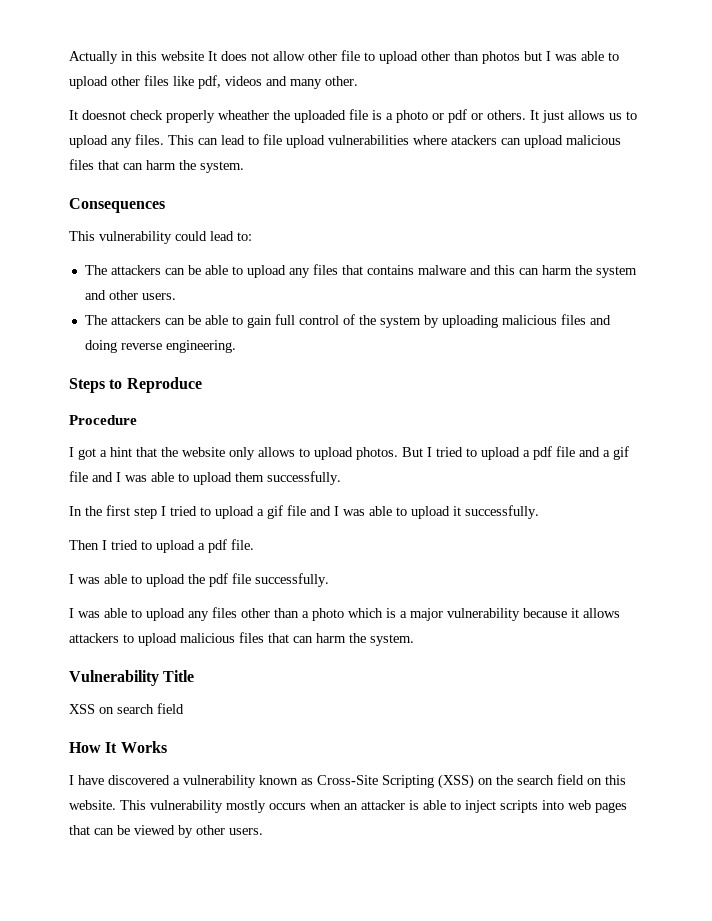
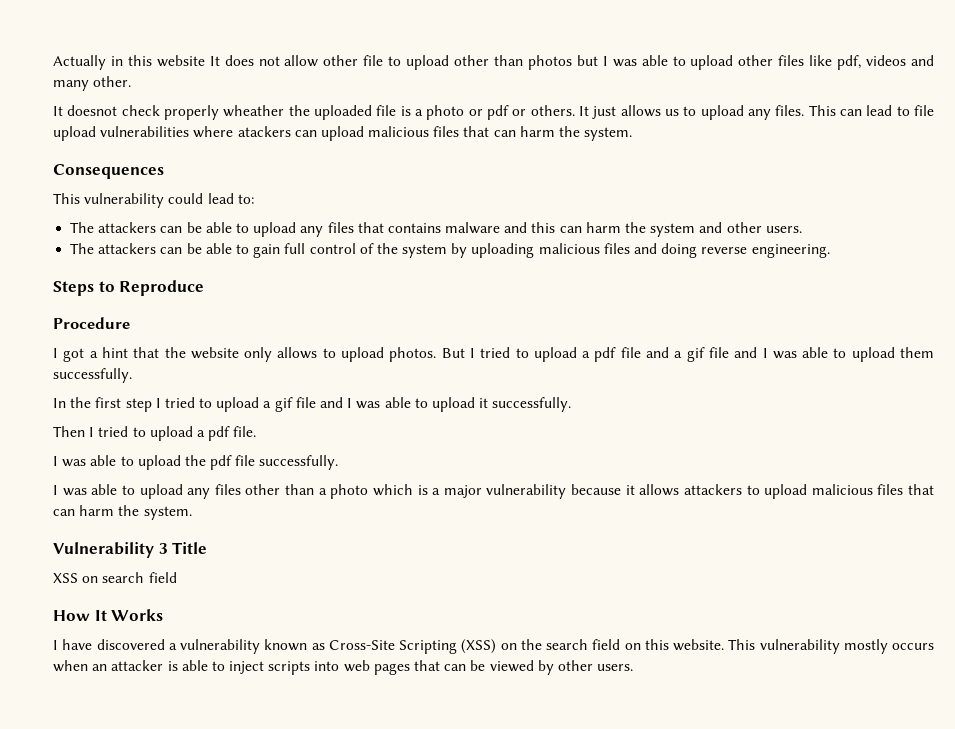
- Vulnerability Title
+ Vulnerability 3 Title

